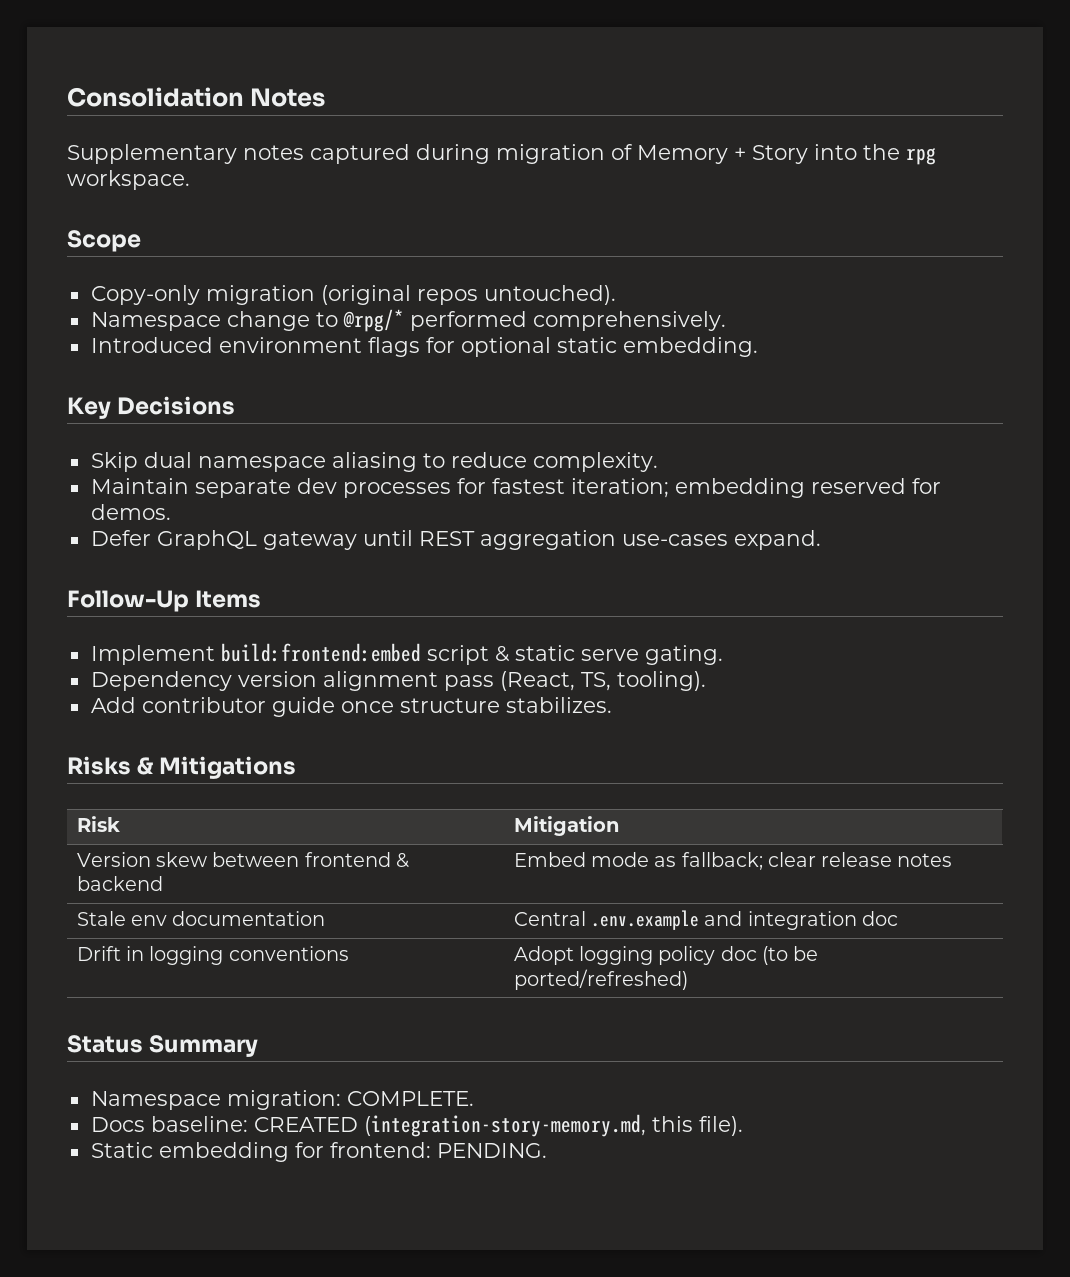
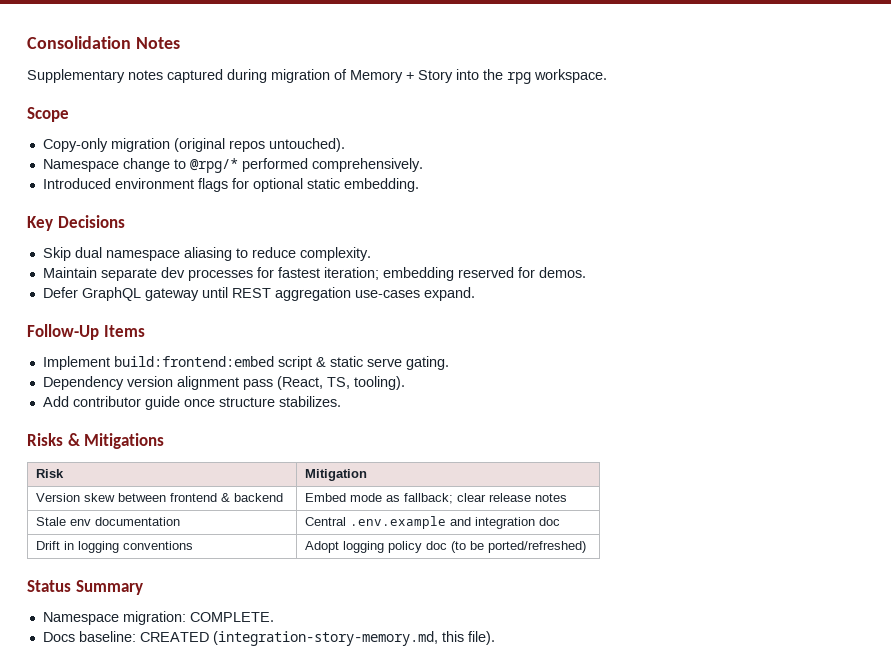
- Static embedding for frontend: PENDING.

